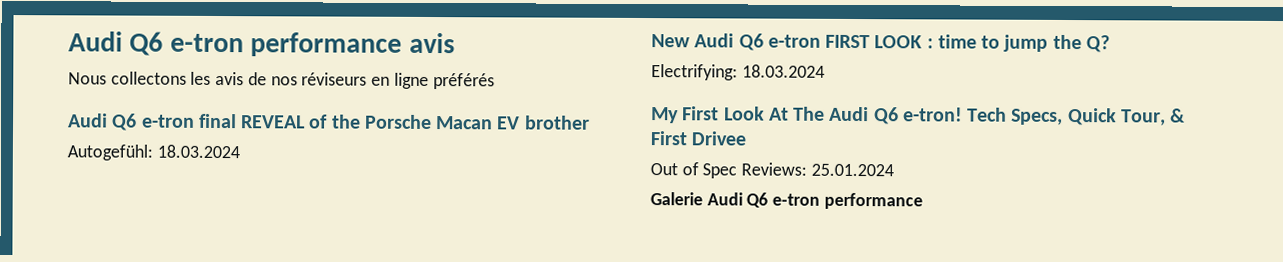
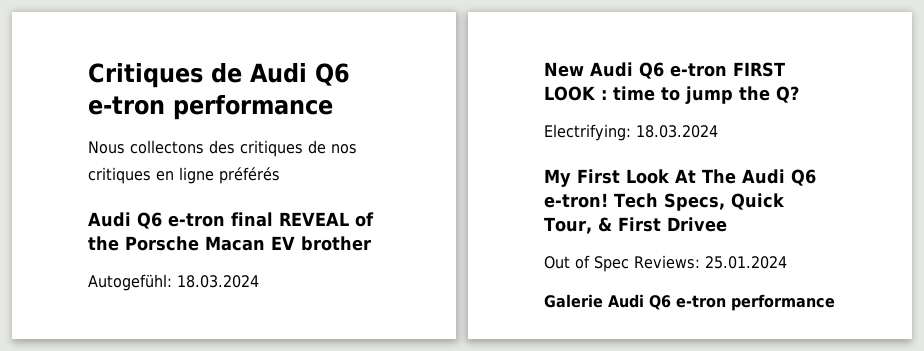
- Audi Q6 e-tron performance avis
+ Critiques de Audi Q6 e-tron performance
- Nous collectons les avis de nos réviseurs en ligne préférés
+ Nous collectons des critiques de nos critiques en ligne préférés

